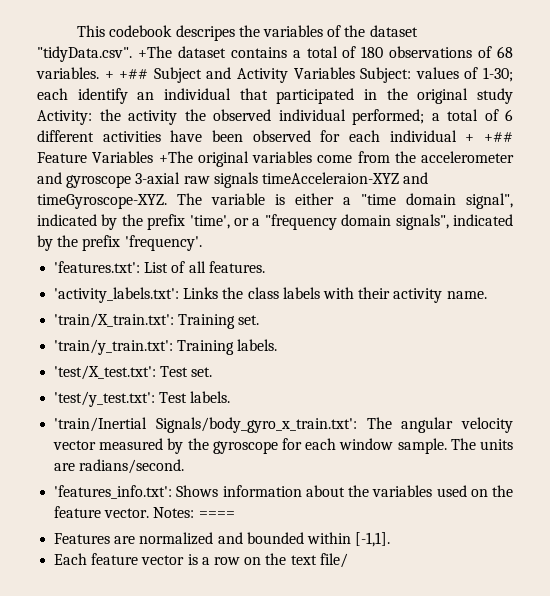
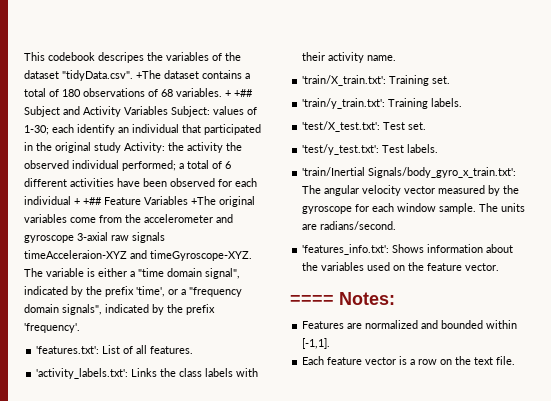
- 'features_info.txt': Shows information about the variables used on the feature vector. Notes: ====
+ 'features_info.txt': Shows information about the variables used on the feature vector.
+ ==== Notes:
- Each feature vector is a row on the text file/
+ Each feature vector is a row on the text file.

